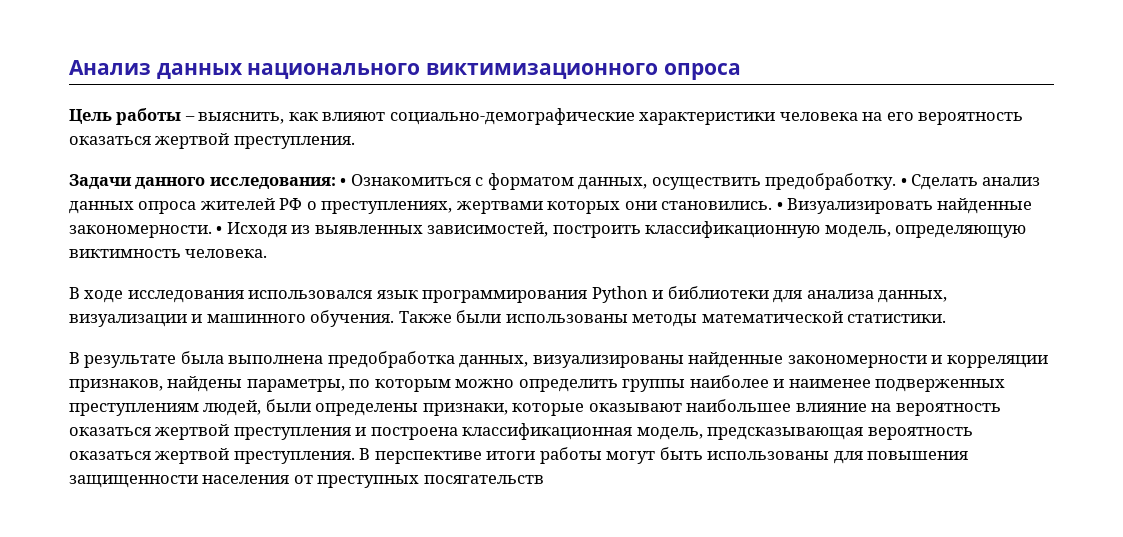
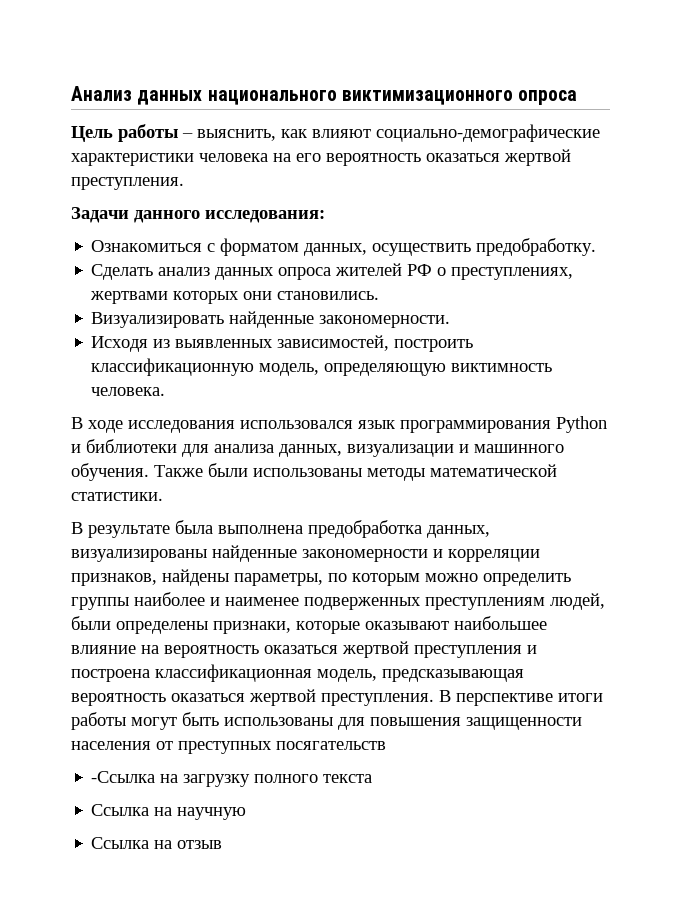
- Задачи данного исследования: • Ознакомиться с форматом данных, осуществить предобработку. • Сделать анализ данных опроса жителей РФ о преступлениях, жертвами которых они становились. • Визуализировать найденные закономерности. • Исходя из выявленных зависимостей, построить классификационную модель, определяющую виктимность человека.
+ Задачи данного исследования:
+ Ознакомиться с форматом данных, осуществить предобработку.
+ Сделать анализ данных опроса жителей РФ о преступлениях, жертвами которых они становились.
+ Визуализировать найденные закономерности.
+ Исходя из выявленных зависимостей, построить классификационную модель, определяющую виктимность человека.
+ -Ссылка на загрузку полного текста
+ Ссылка на научную
+ Ссылка на отзыв

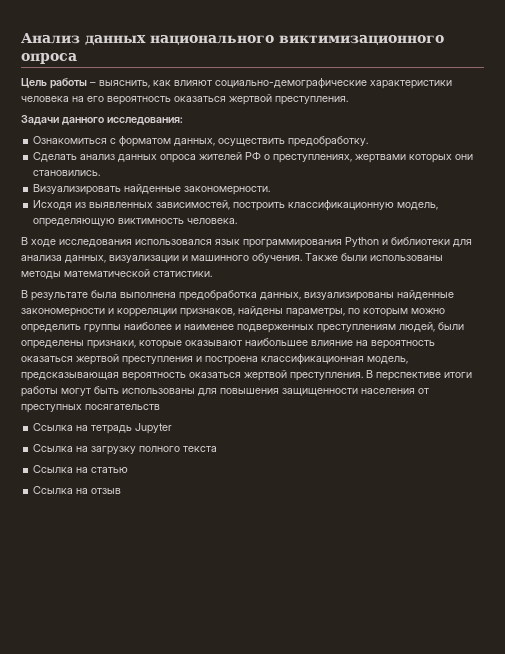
- -Ссылка на загрузку полного текста
+ Ссылка на тетрадь Jupyter
+ Ссылка на загрузку полного текста
- Ссылка на научную
+ Ссылка на статью

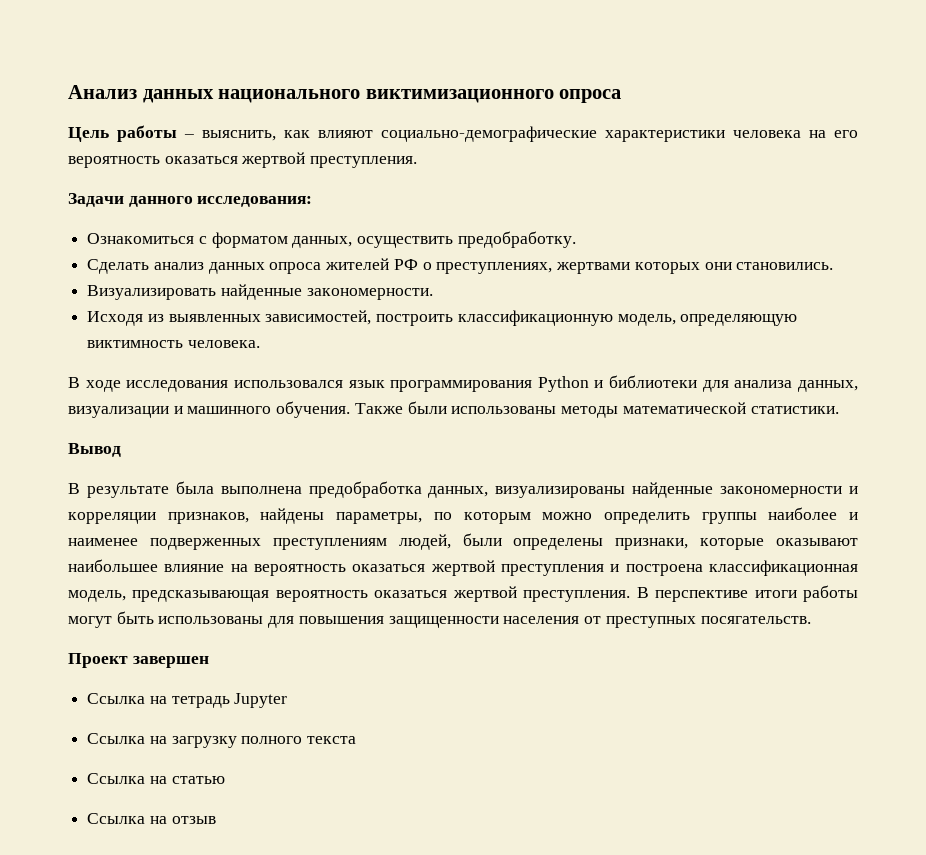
+ Вывод
- В перспективе итоги работы могут быть использованы для повышения защищенности населения от преступных посягательств
+ В перспективе итоги работы могут быть использованы для повышения защищенности населения от преступных посягательств.
+ Проект завершен

